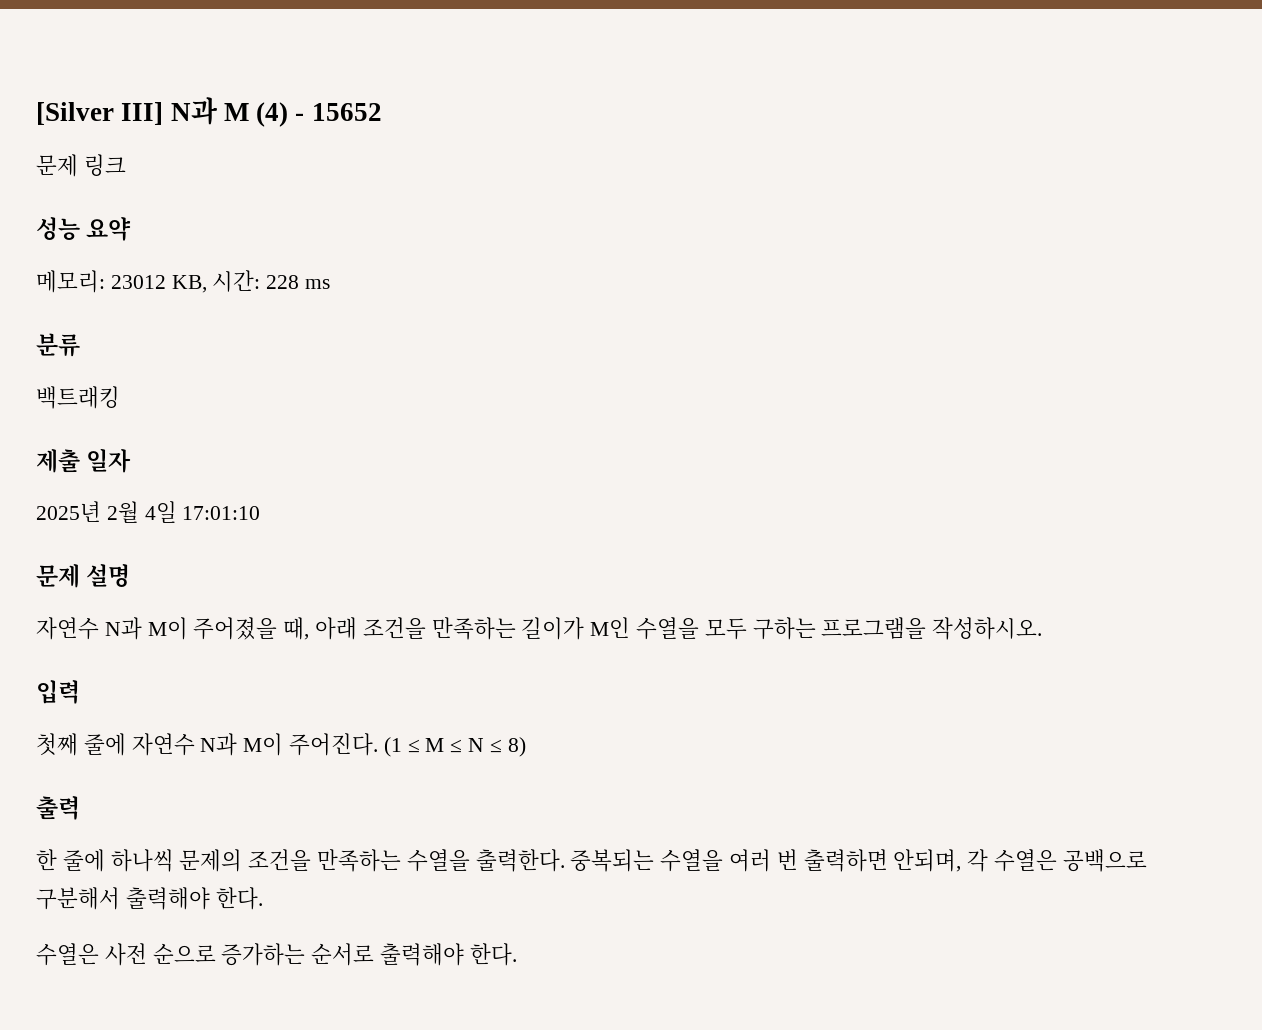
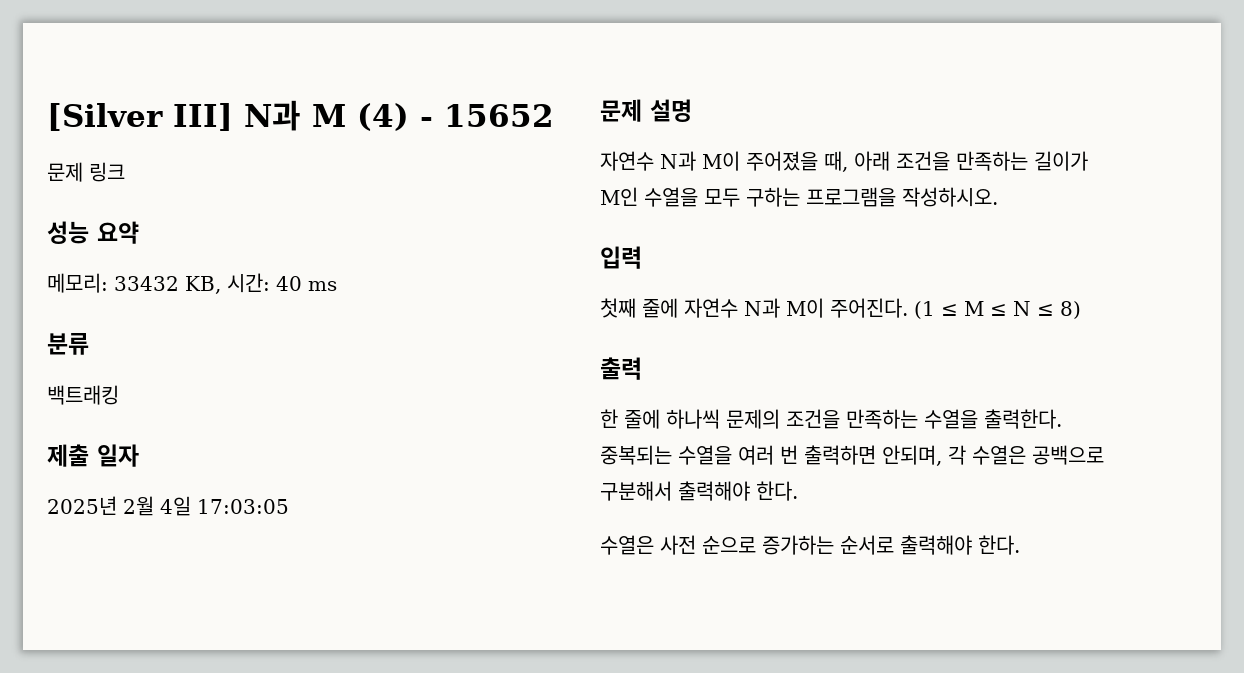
- 메모리: 23012 KB, 시간: 228 ms
+ 메모리: 33432 KB, 시간: 40 ms
- 2025년 2월 4일 17:01:10
+ 2025년 2월 4일 17:03:05

